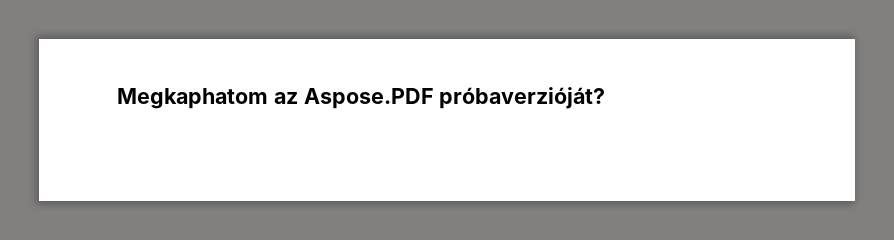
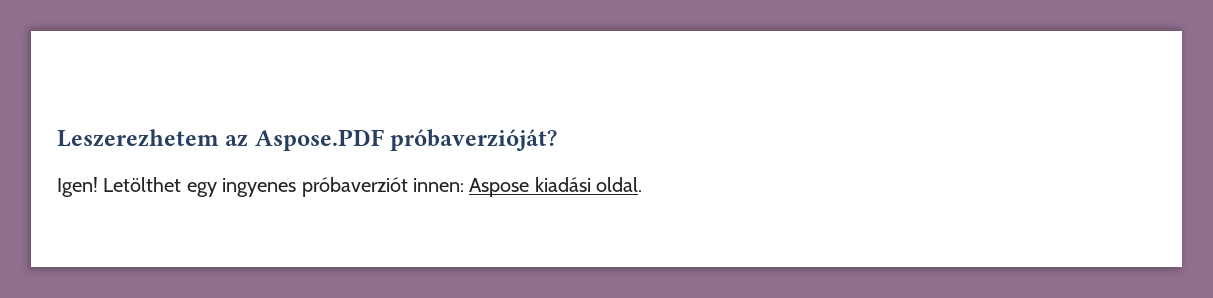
- Megkaphatom az Aspose.PDF próbaverzióját?
+ Leszerezhetem az Aspose.PDF próbaverzióját?
+ Igen! Letölthet egy ingyenes próbaverziót innen: Aspose kiadási oldal.

